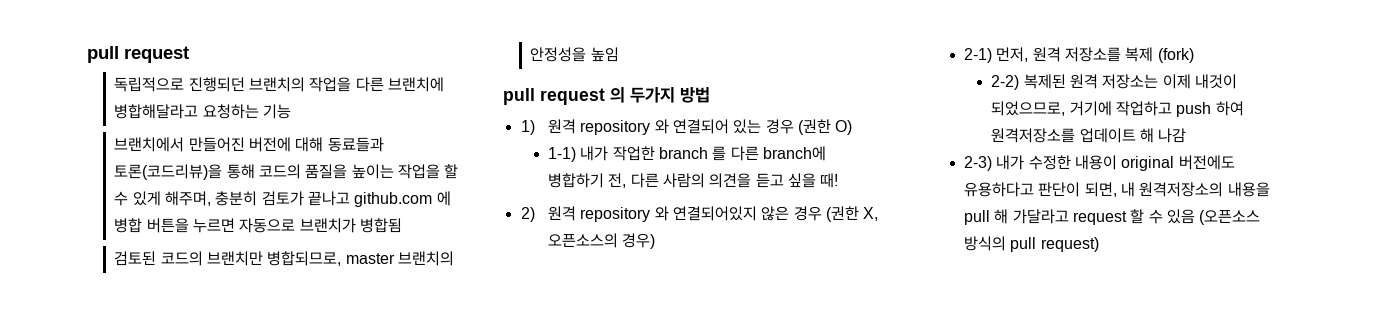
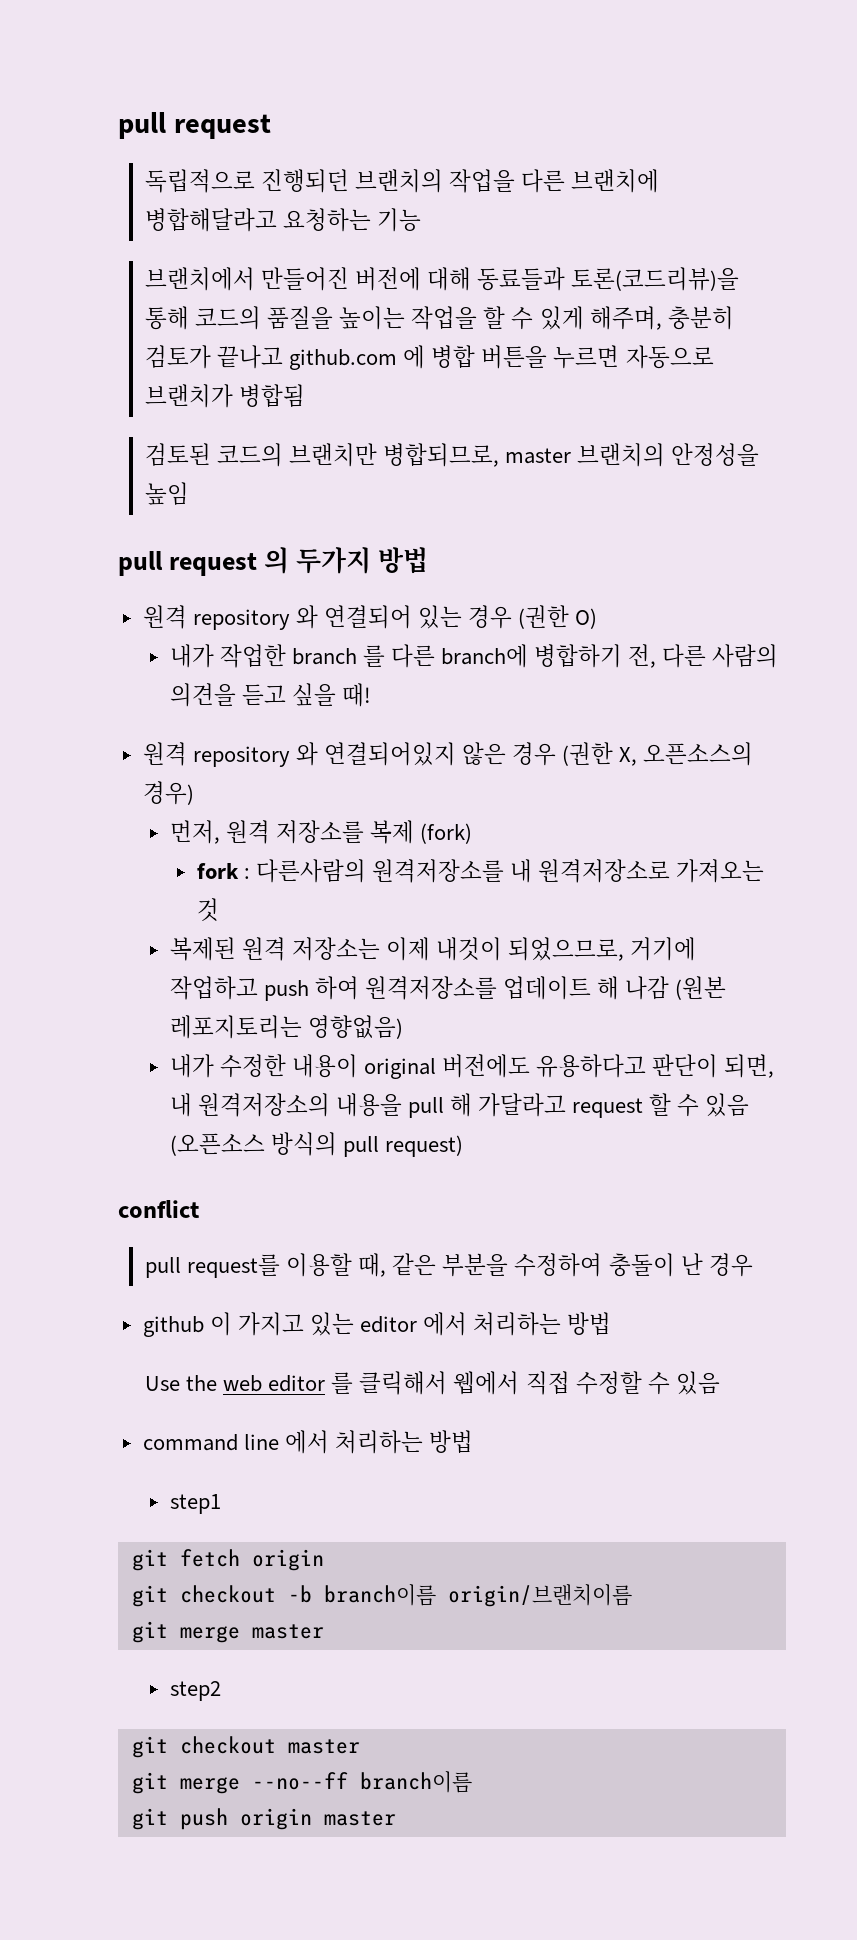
- 1) 원격 repository 와 연결되어 있는 경우 (권한 O)
+ 원격 repository 와 연결되어 있는 경우 (권한 O)
- 1-1) 내가 작업한 branch 를 다른 branch에 병합하기 전, 다른 사람의 의견을 듣고 싶을 때!
+ 내가 작업한 branch 를 다른 branch에 병합하기 전, 다른 사람의 의견을 듣고 싶을 때!
- 2) 원격 repository 와 연결되어있지 않은 경우 (권한 X, 오픈소스의 경우)
+ 원격 repository 와 연결되어있지 않은 경우 (권한 X, 오픈소스의 경우)
- 2-1) 먼저, 원격 저장소를 복제 (fork)
+ 먼저, 원격 저장소를 복제 (fork)
- 2-2) 복제된 원격 저장소는 이제 내것이 되었으므로, 거기에 작업하고 push 하여 원격저장소를 업데이트 해 나감
- 2-3) 내가 수정한 내용이 original 버전에도 유용하다고 판단이 되면, 내 원격저장소의 내용을 pull 해 가달라고 request 할 수 있음 (오픈소스 방식의 pull request)
+ fork : 다른사람의 원격저장소를 내 원격저장소로 가져오는 것
+ 복제된 원격 저장소는 이제 내것이 되었으므로, 거기에 작업하고 push 하여 원격저장소를 업데이트 해 나감 (원본 레포지토리는 영향없음)
+ 내가 수정한 내용이 original 버전에도 유용하다고 판단이 되면, 내 원격저장소의 내용을 pull 해 가달라고 request 할 수 있음 (오픈소스 방식의 pull request)
+ conflict
+ pull request를 이용할 때, 같은 부분을 수정하여 충돌이 난 경우
+ github 이 가지고 있는 editor 에서 처리하는 방법
+ Use the web editor 를 클릭해서 웹에서 직접 수정할 수 있음
+ command line 에서 처리하는 방법
+ step1
+ git fetch origin
+ git checkout -b branch이름 origin/브랜치이름
+ git merge master
+ step2
+ git checkout master
+ git merge --no--ff branch이름
+ git push origin master

